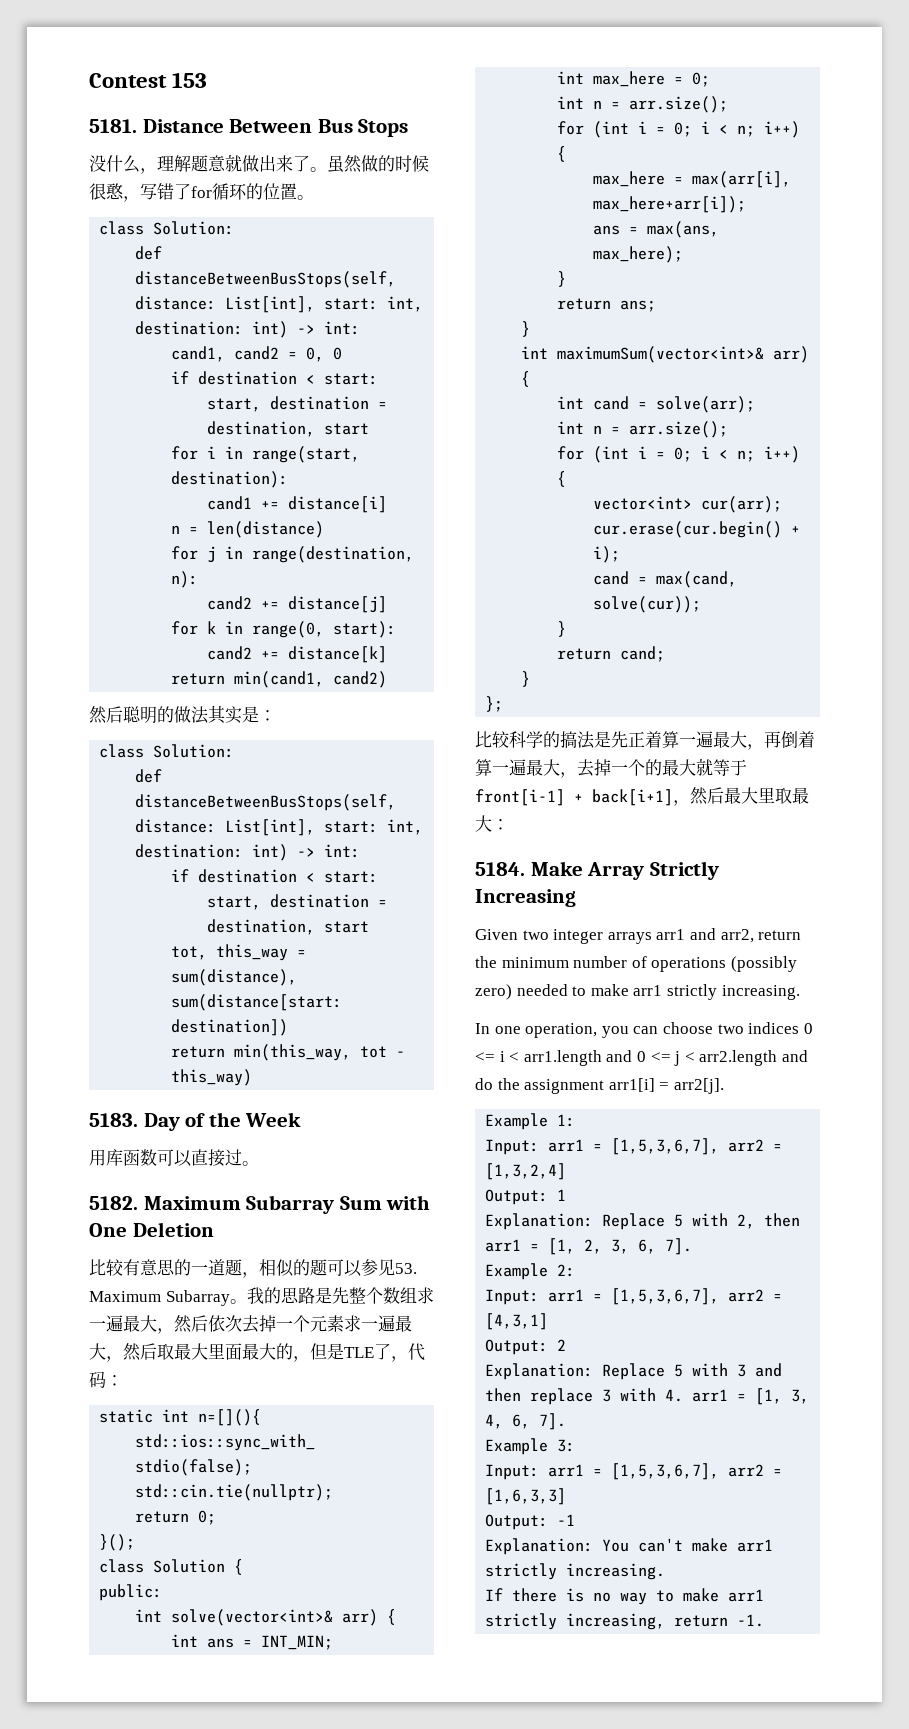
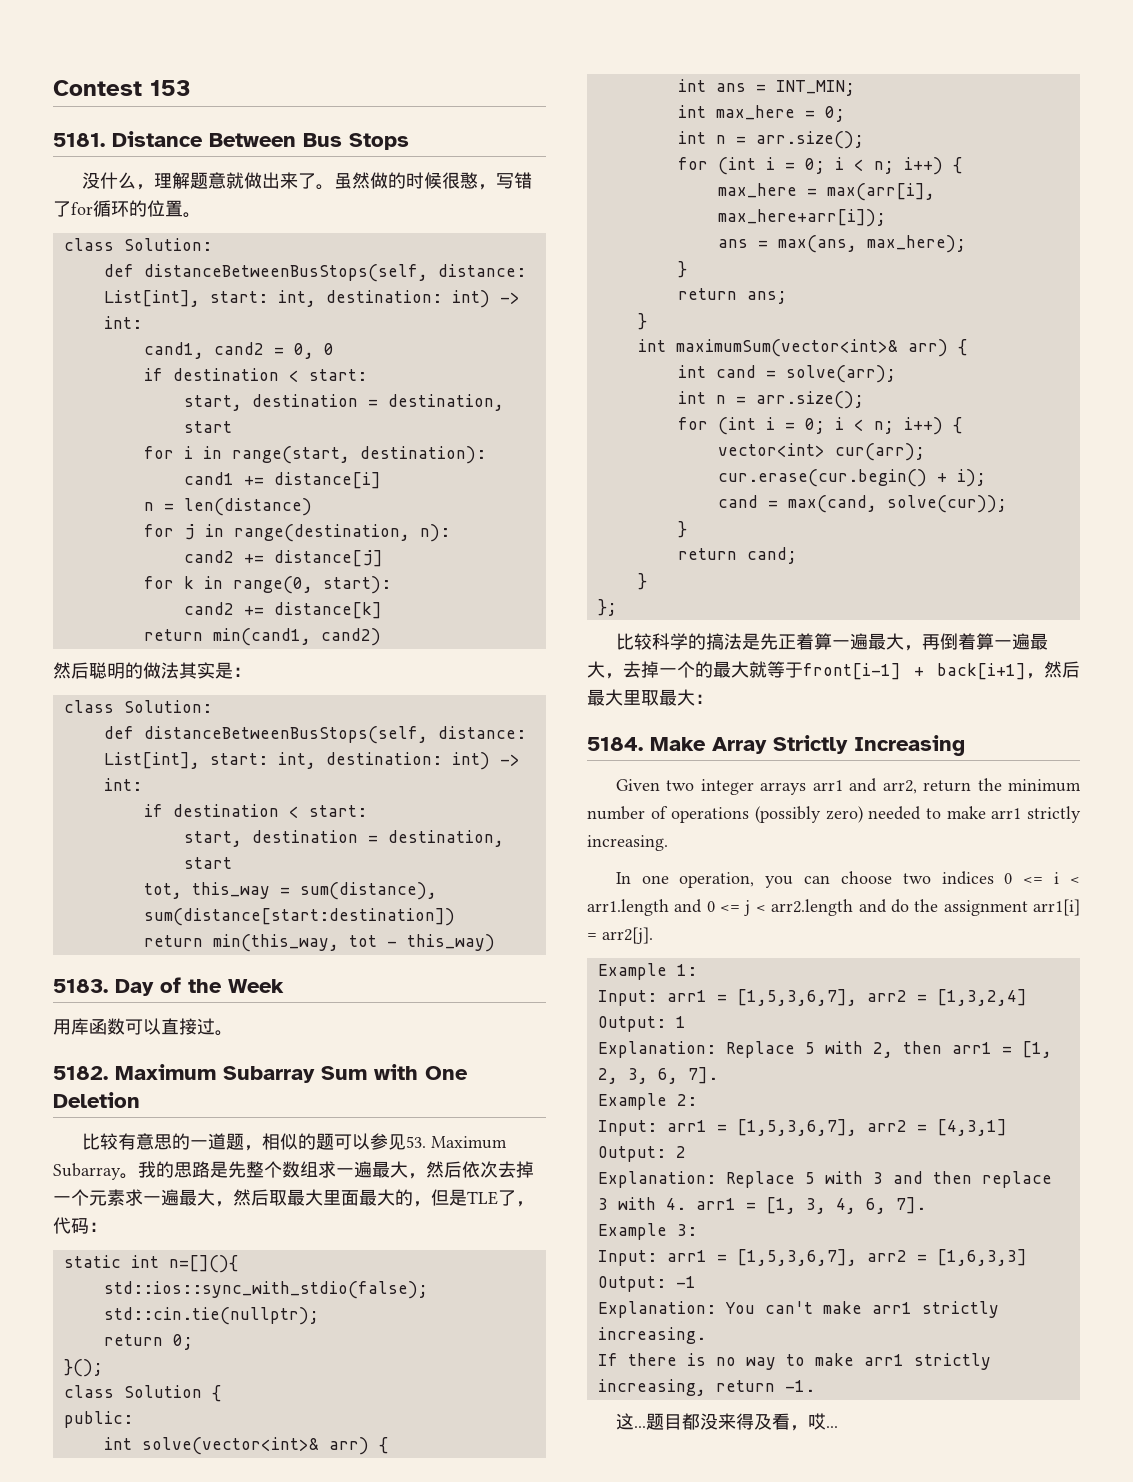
+ 这...题目都没来得及看，哎...

